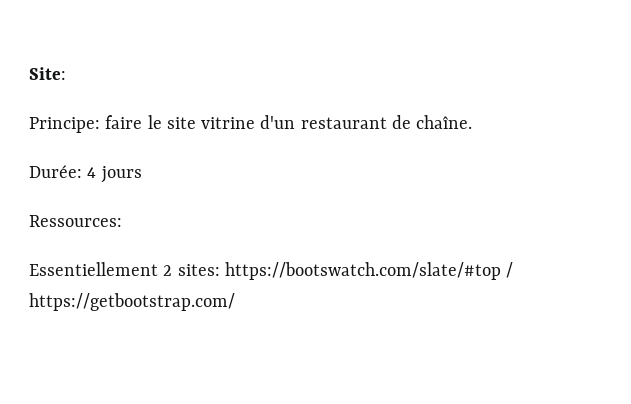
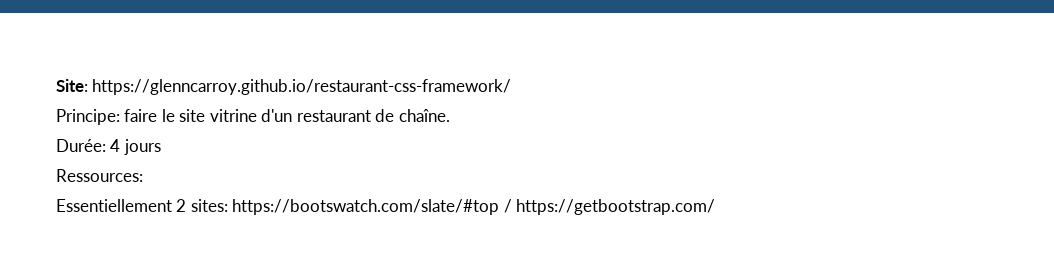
- Site:
+ Site: https://glenncarroy.github.io/restaurant-css-framework/

